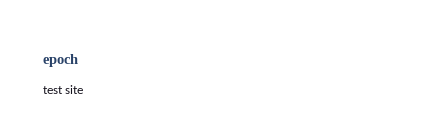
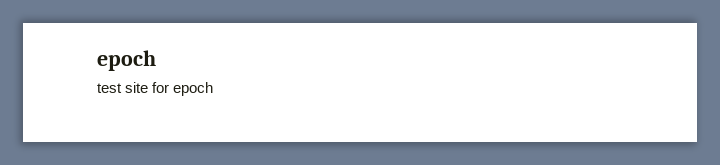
- test site
+ test site for epoch

